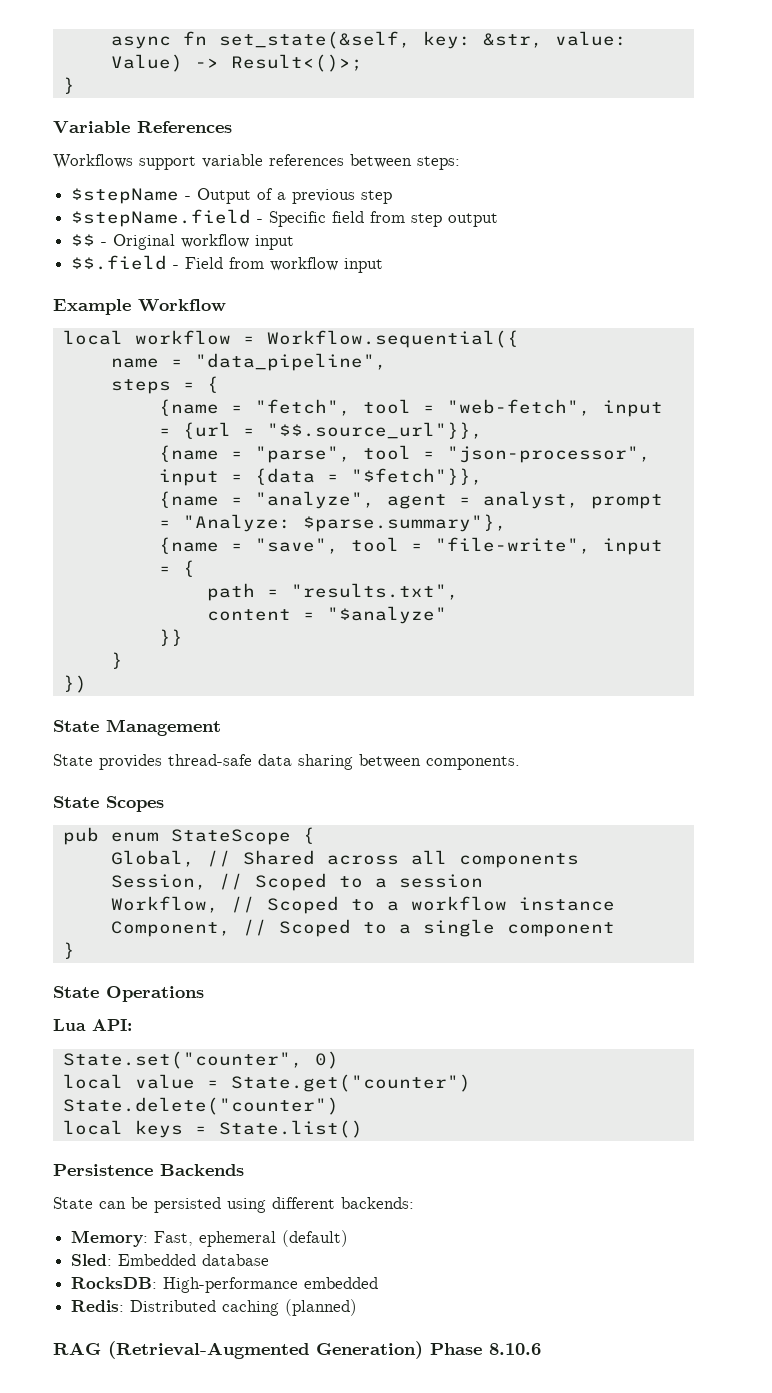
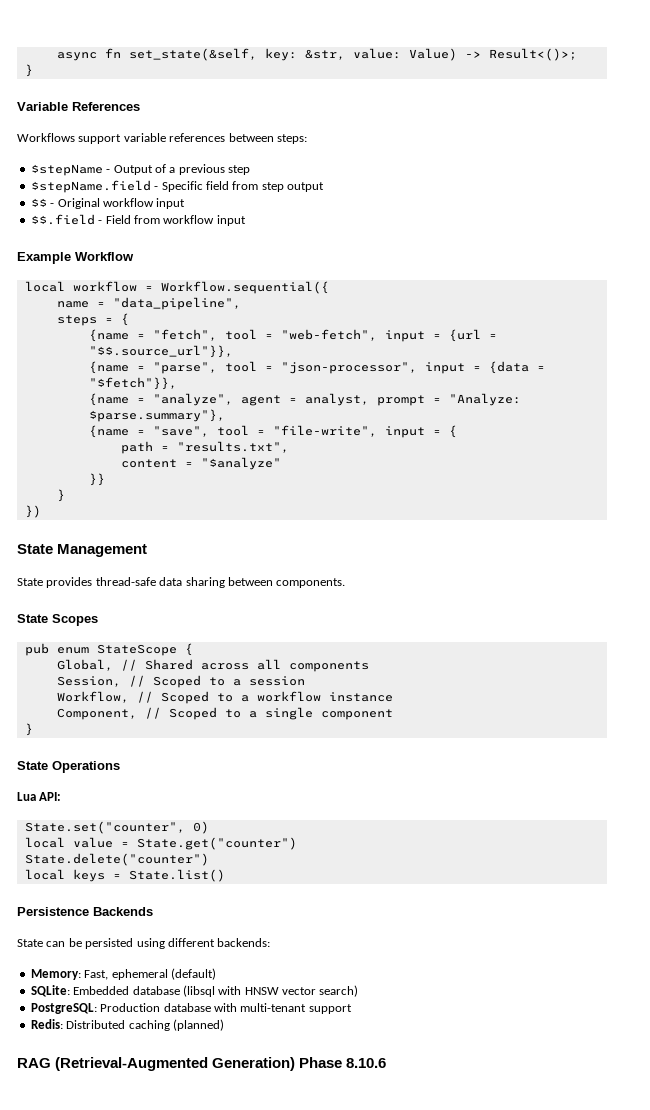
- Sled: Embedded database
- RocksDB: High-performance embedded
+ SQLite: Embedded database (libsql with HNSW vector search)
+ PostgreSQL: Production database with multi-tenant support

